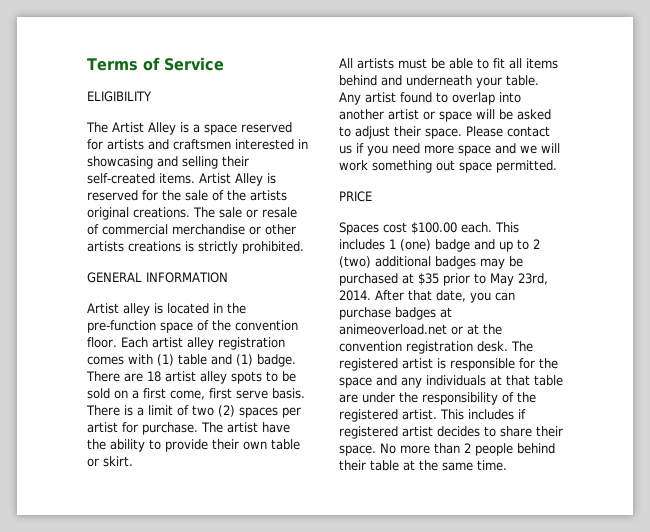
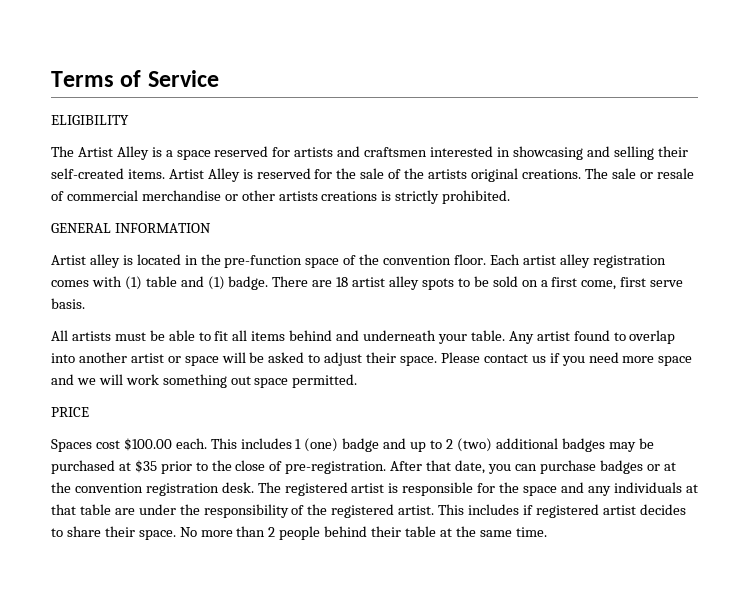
- There is a limit of two (2) spaces per artist for purchase. The artist have the ability to provide their own table or skirt.
- This includes 1 (one) badge and up to 2 (two) additional badges may be purchased at $35 prior to May 23rd, 2014.
+ This includes 1 (one) badge and up to 2 (two) additional badges may be purchased at $35 prior to the close of pre-registration.
- After that date, you can purchase badges at animeoverload.net or at the convention registration desk.
+ After that date, you can purchase badges or at the convention registration desk.

